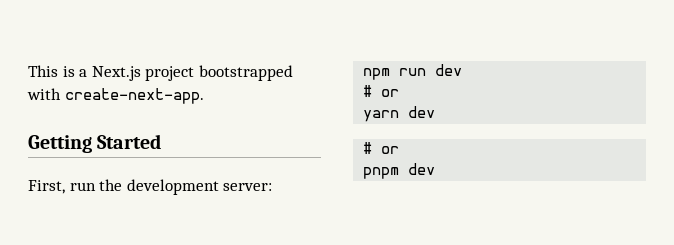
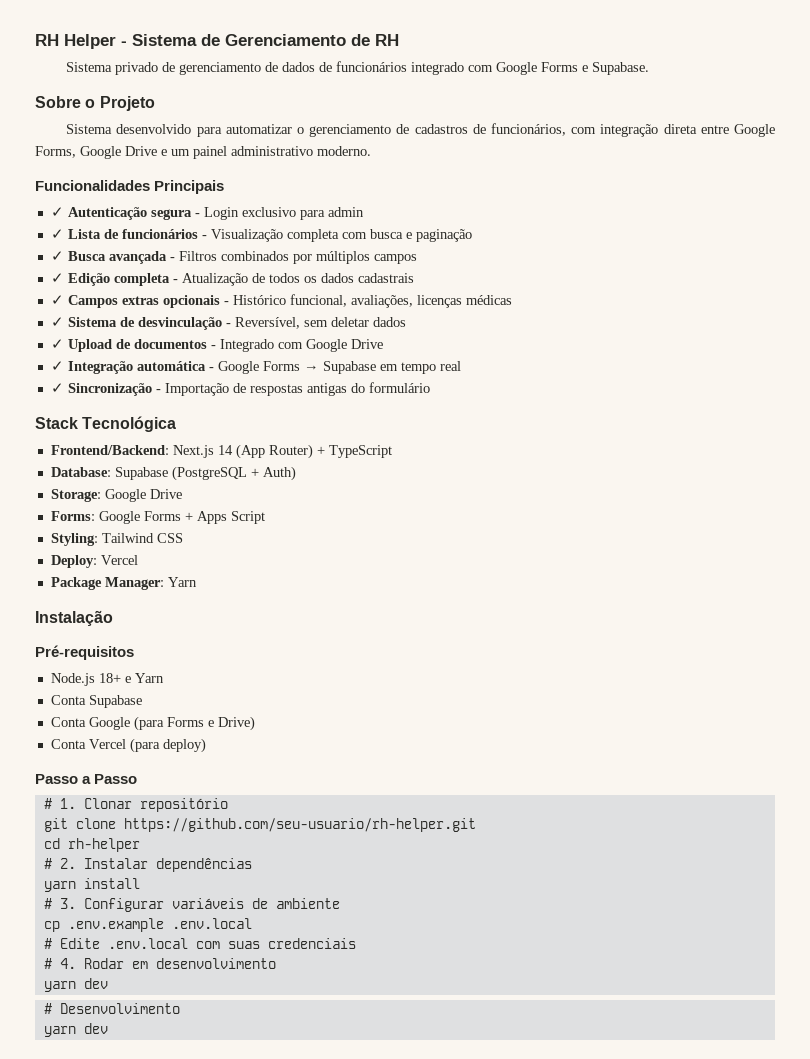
- This is a Next.js project bootstrapped with create-next-app.
- Getting Started
- First, run the development server:
- npm run dev
- # or
+ RH Helper - Sistema de Gerenciamento de RH
+ Sistema privado de gerenciamento de dados de funcionários integrado com Google Forms e Supabase.
+ Sobre o Projeto
+ Sistema desenvolvido para automatizar o gerenciamento de cadastros de funcionários, com integração direta entre Google Forms, Google Drive e um painel administrativo moderno.
+ Funcionalidades Principais
+ ✓ Autenticação segura - Login exclusivo para admin
+ ✓ Lista de funcionários - Visualização completa com busca e paginação
+ ✓ Busca avançada - Filtros combinados por múltiplos campos
+ ✓ Edição completa - Atualização de todos os dados cadastrais
+ ✓ Campos extras opcionais - Histórico funcional, avaliações, licenças médicas
+ ✓ Sistema de desvinculação - Reversível, sem deletar dados
+ ✓ Upload de documentos - Integrado com Google Drive
+ ✓ Integração automática - Google Forms → Supabase em tempo real
+ ✓ Sincronização - Importação de respostas antigas do formulário
+ Stack Tecnológica
+ Frontend/Backend: Next.js 14 (App Router) + TypeScript
+ Database: Supabase (PostgreSQL + Auth)
+ Storage: Google Drive
+ Forms: Google Forms + Apps Script
+ Styling: Tailwind CSS
+ Deploy: Vercel
+ Package Manager: Yarn
+ Instalação
+ Pré-requisitos
+ Node.js 18+ e Yarn
+ Conta Supabase
+ Conta Google (para Forms e Drive)
+ Conta Vercel (para deploy)
+ Passo a Passo
+ # 1. Clonar repositório
+ git clone https://github.com/seu-usuario/rh-helper.git
+ cd rh-helper
+ # 2. Instalar dependências
+ yarn install
+ # 3. Configurar variáveis de ambiente
+ cp .env.example .env.local
+ # Edite .env.local com suas credenciais
+ # 4. Rodar em desenvolvimento
  yarn dev
- # or
- pnpm dev
+ # Desenvolvimento
+ yarn dev

